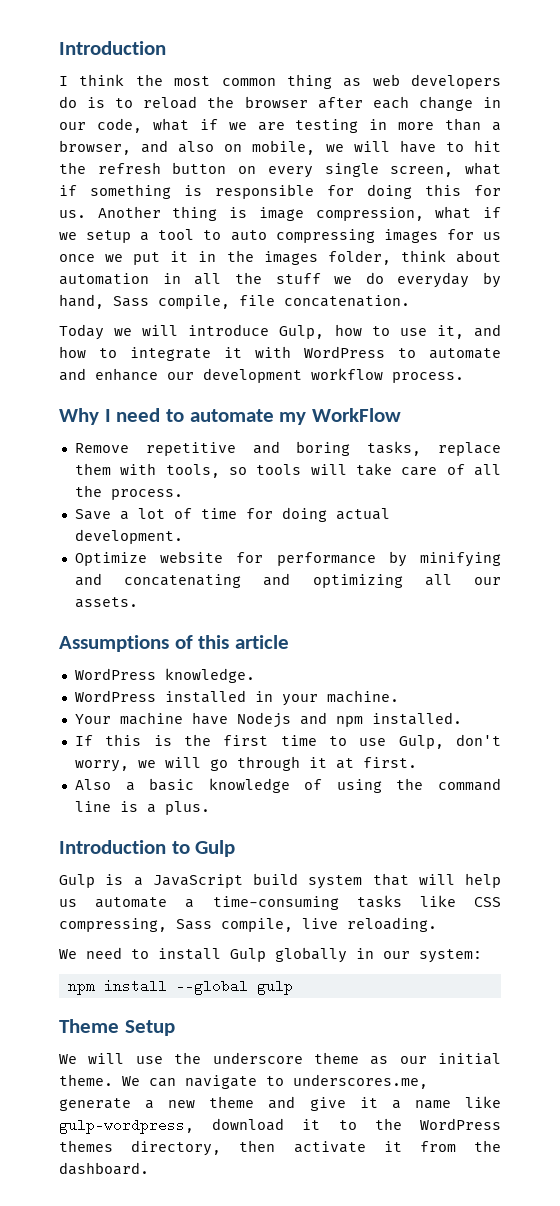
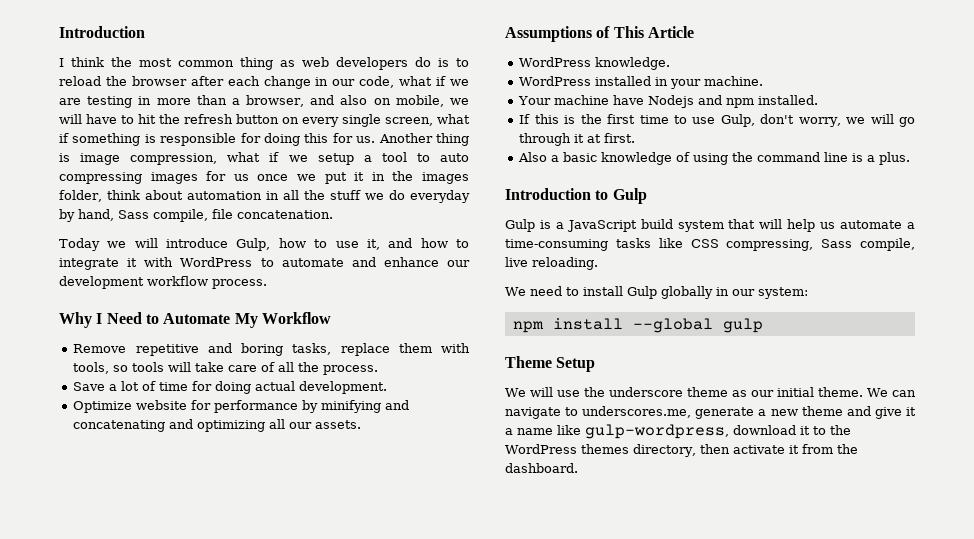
- Why I need to automate my WorkFlow
+ Why I Need to Automate My Workflow
- Assumptions of this article
+ Assumptions of This Article

